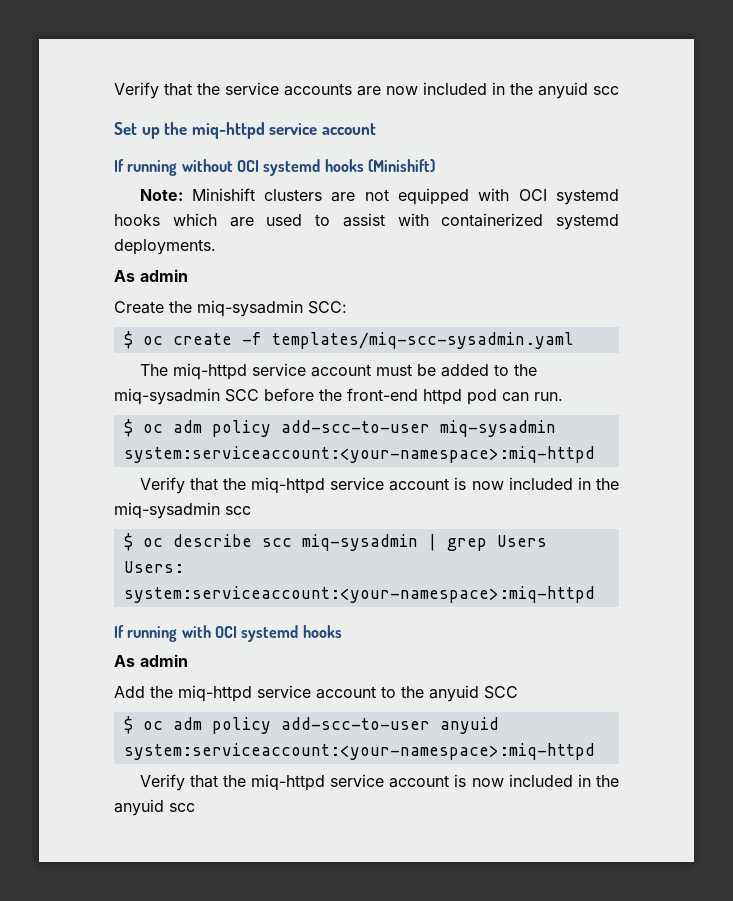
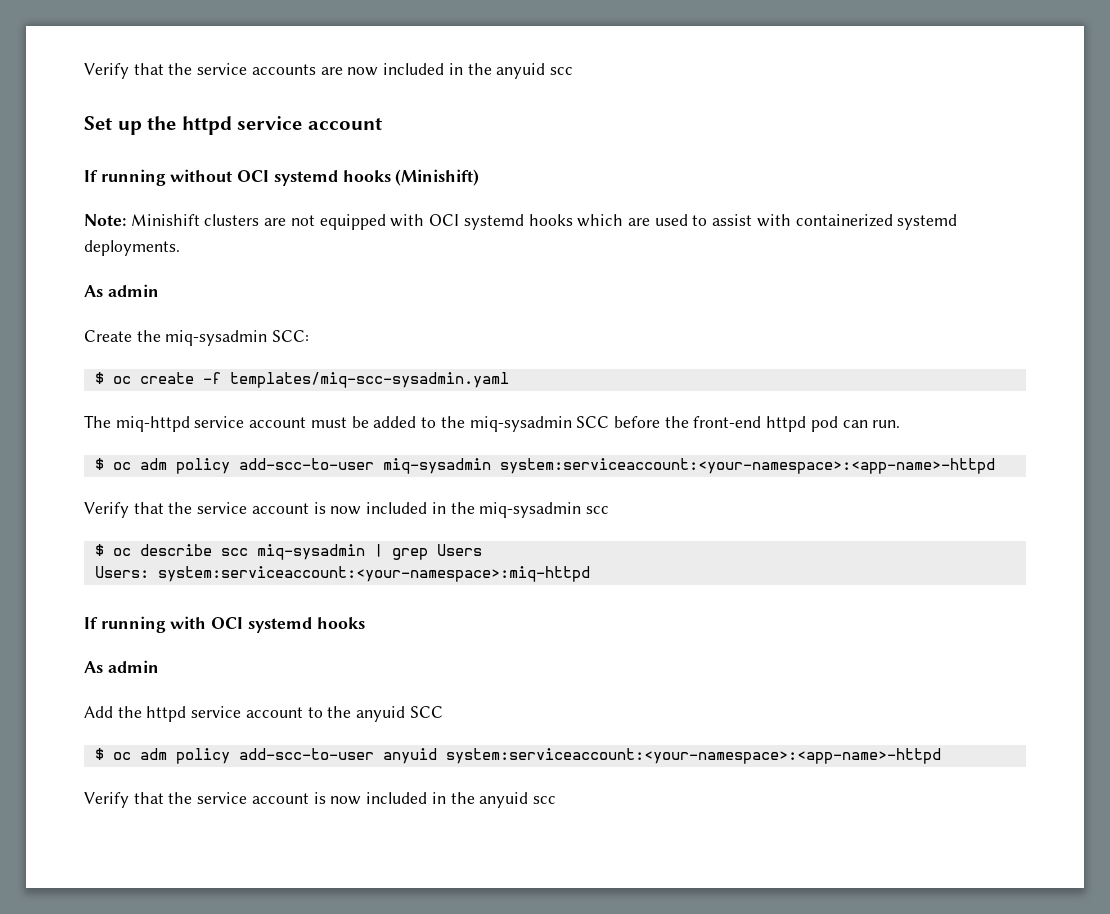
- Set up the miq-httpd service account
+ Set up the httpd service account
- $ oc adm policy add-scc-to-user miq-sysadmin system:serviceaccount:<your-namespace>:miq-httpd
- Verify that the miq-httpd service account is now included in the miq-sysadmin scc
+ $ oc adm policy add-scc-to-user miq-sysadmin system:serviceaccount:<your-namespace>:<app-name>-httpd
+ Verify that the service account is now included in the miq-sysadmin scc
- Add the miq-httpd service account to the anyuid SCC
+ Add the httpd service account to the anyuid SCC
- $ oc adm policy add-scc-to-user anyuid system:serviceaccount:<your-namespace>:miq-httpd
- Verify that the miq-httpd service account is now included in the anyuid scc
+ $ oc adm policy add-scc-to-user anyuid system:serviceaccount:<your-namespace>:<app-name>-httpd
+ Verify that the service account is now included in the anyuid scc

